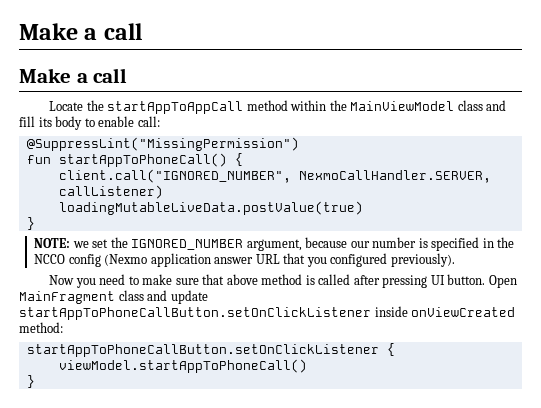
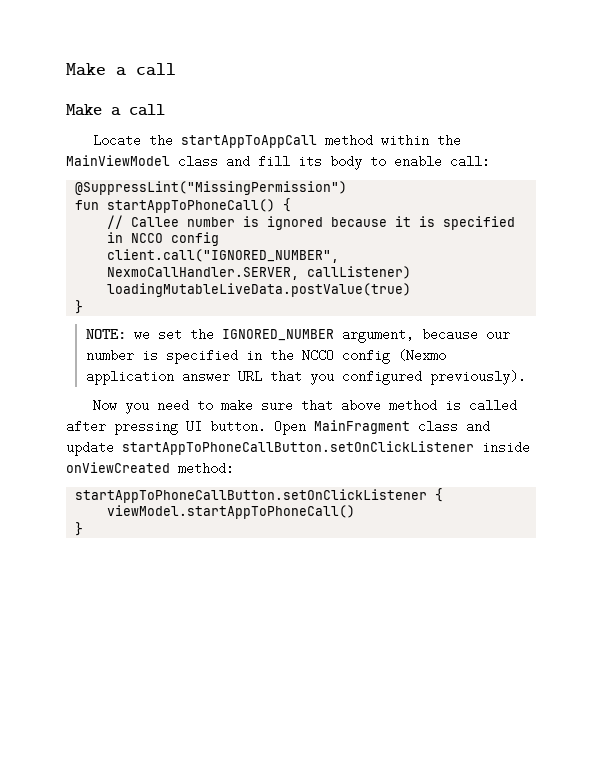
+ // Callee number is ignored because it is specified in NCCO config

